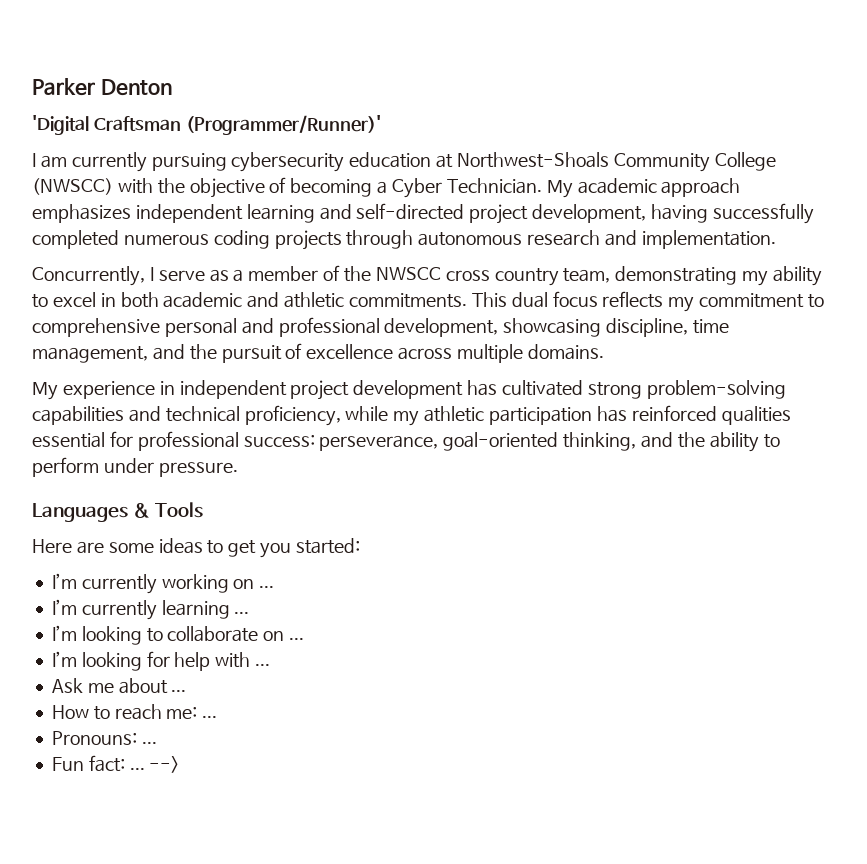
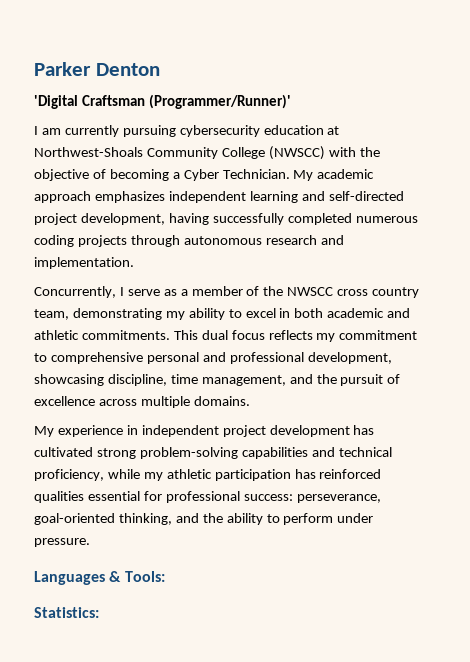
- Languages & Tools
- Here are some ideas to get you started:
- I’m currently working on ...
- I’m currently learning ...
- I’m looking to collaborate on ...
- I’m looking for help with ...
- Ask me about ...
- How to reach me: ...
- Pronouns: ...
- Fun fact: ... -->
+ Languages & Tools:
+ Statistics:

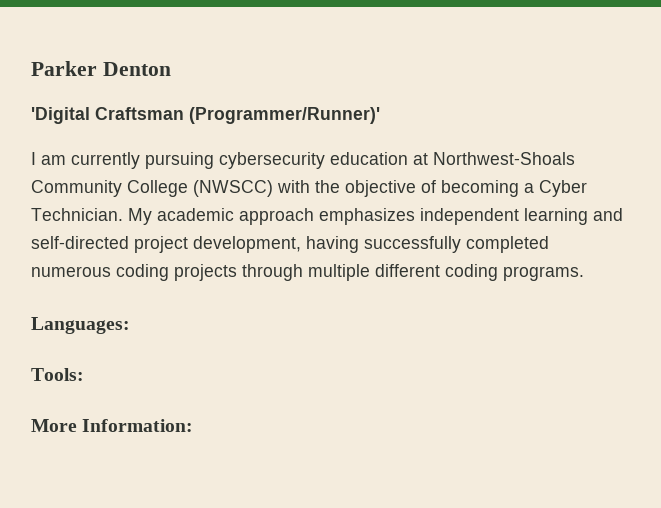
- My academic approach emphasizes independent learning and self-directed project development, having successfully completed numerous coding projects through autonomous research and implementation.
- Concurrently, I serve as a member of the NWSCC cross country team, demonstrating my ability to excel in both academic and athletic commitments. This dual focus reflects my commitment to comprehensive personal and professional development, showcasing discipline, time management, and the pursuit of excellence across multiple domains.
- My experience in independent project development has cultivated strong problem-solving capabilities and technical proficiency, while my athletic participation has reinforced qualities essential for professional success: perseverance, goal-oriented thinking, and the ability to perform under pressure.
- Languages & Tools:
+ My academic approach emphasizes independent learning and self-directed project development, having successfully completed numerous coding projects through multiple different coding programs.
+ Languages:
+ Tools:
- Statistics:
+ More Information:

